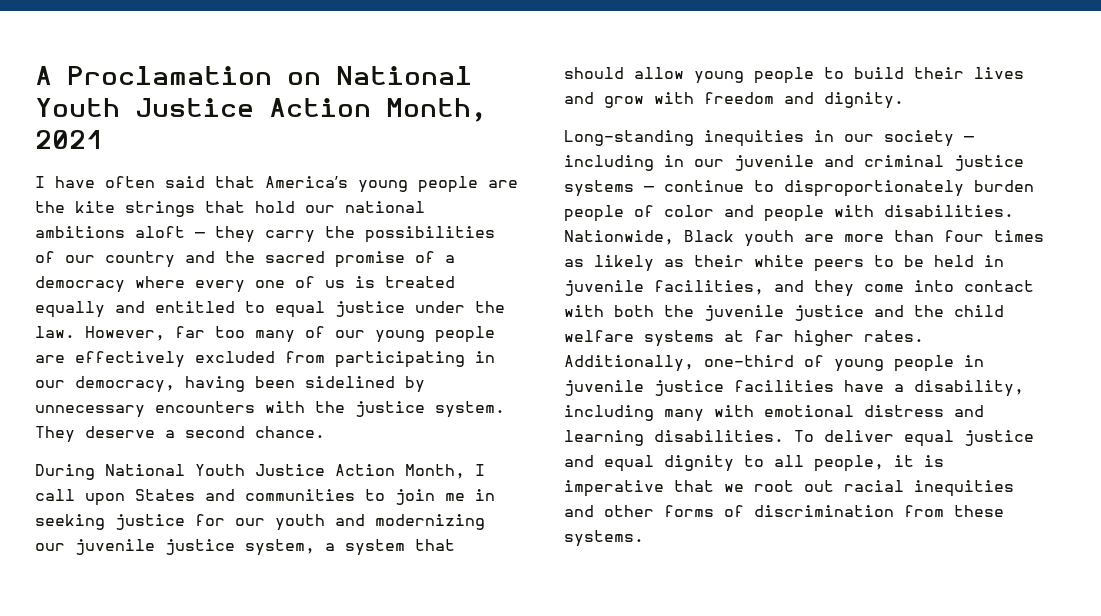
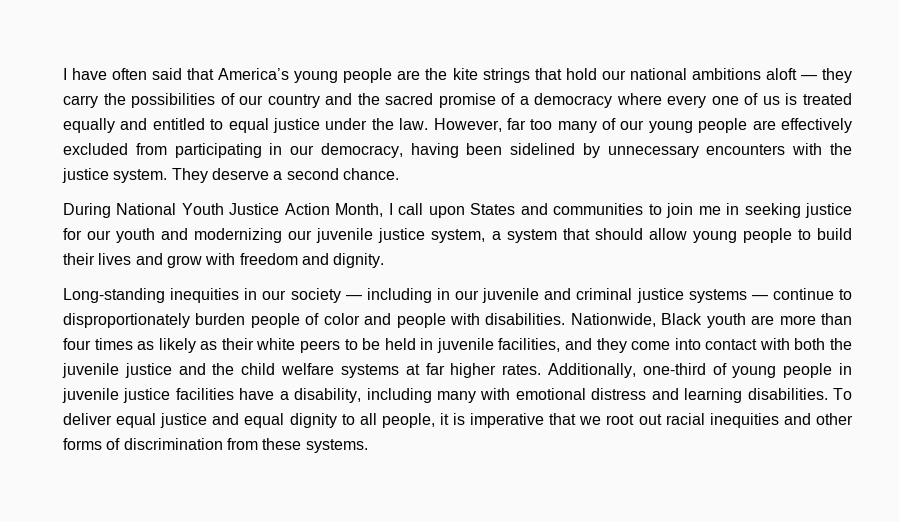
- A Proclamation on National Youth Justice Action Month, 2021

